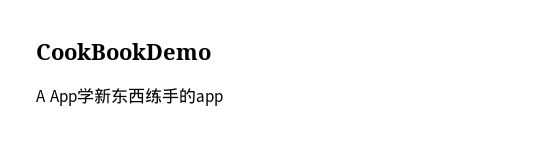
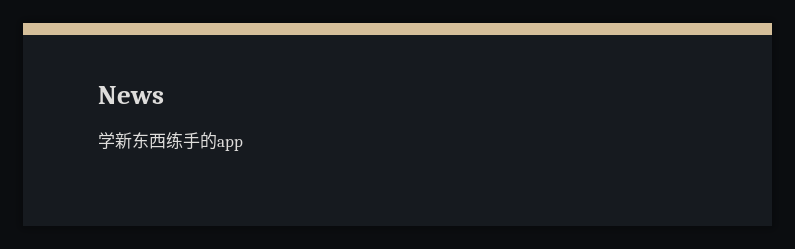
- CookBookDemo
- A App学新东西练手的app
+ News
+ 学新东西练手的app

